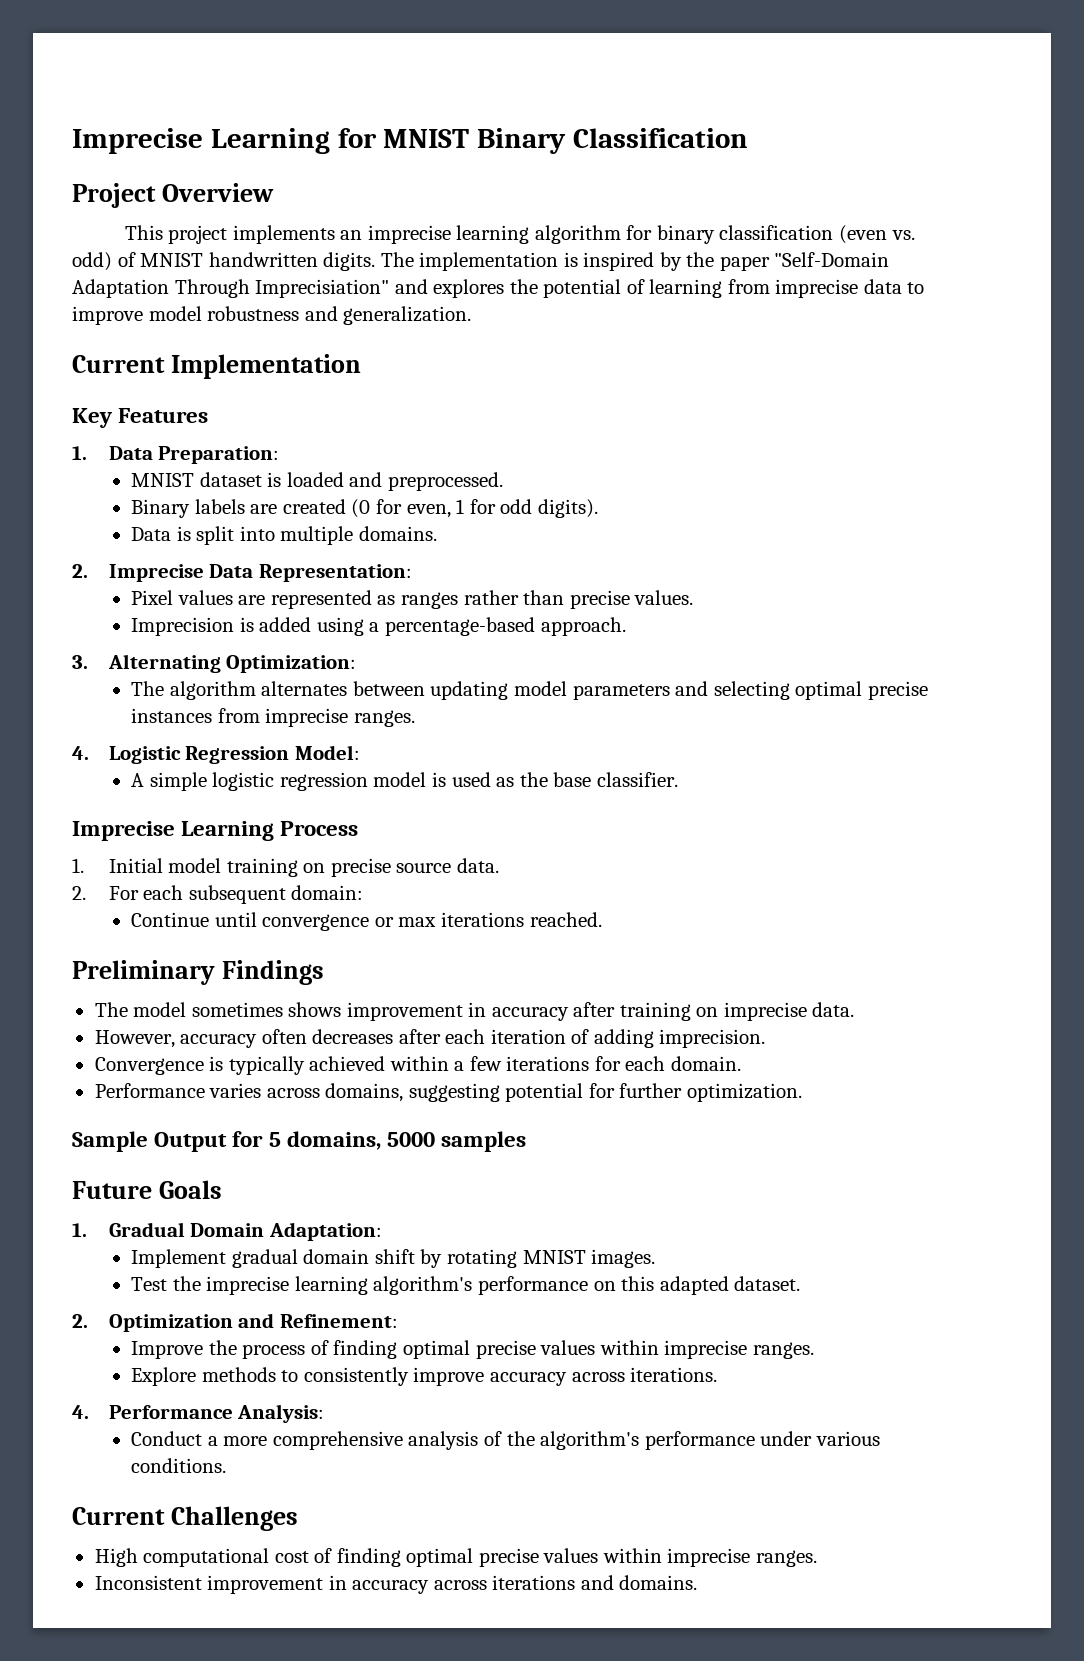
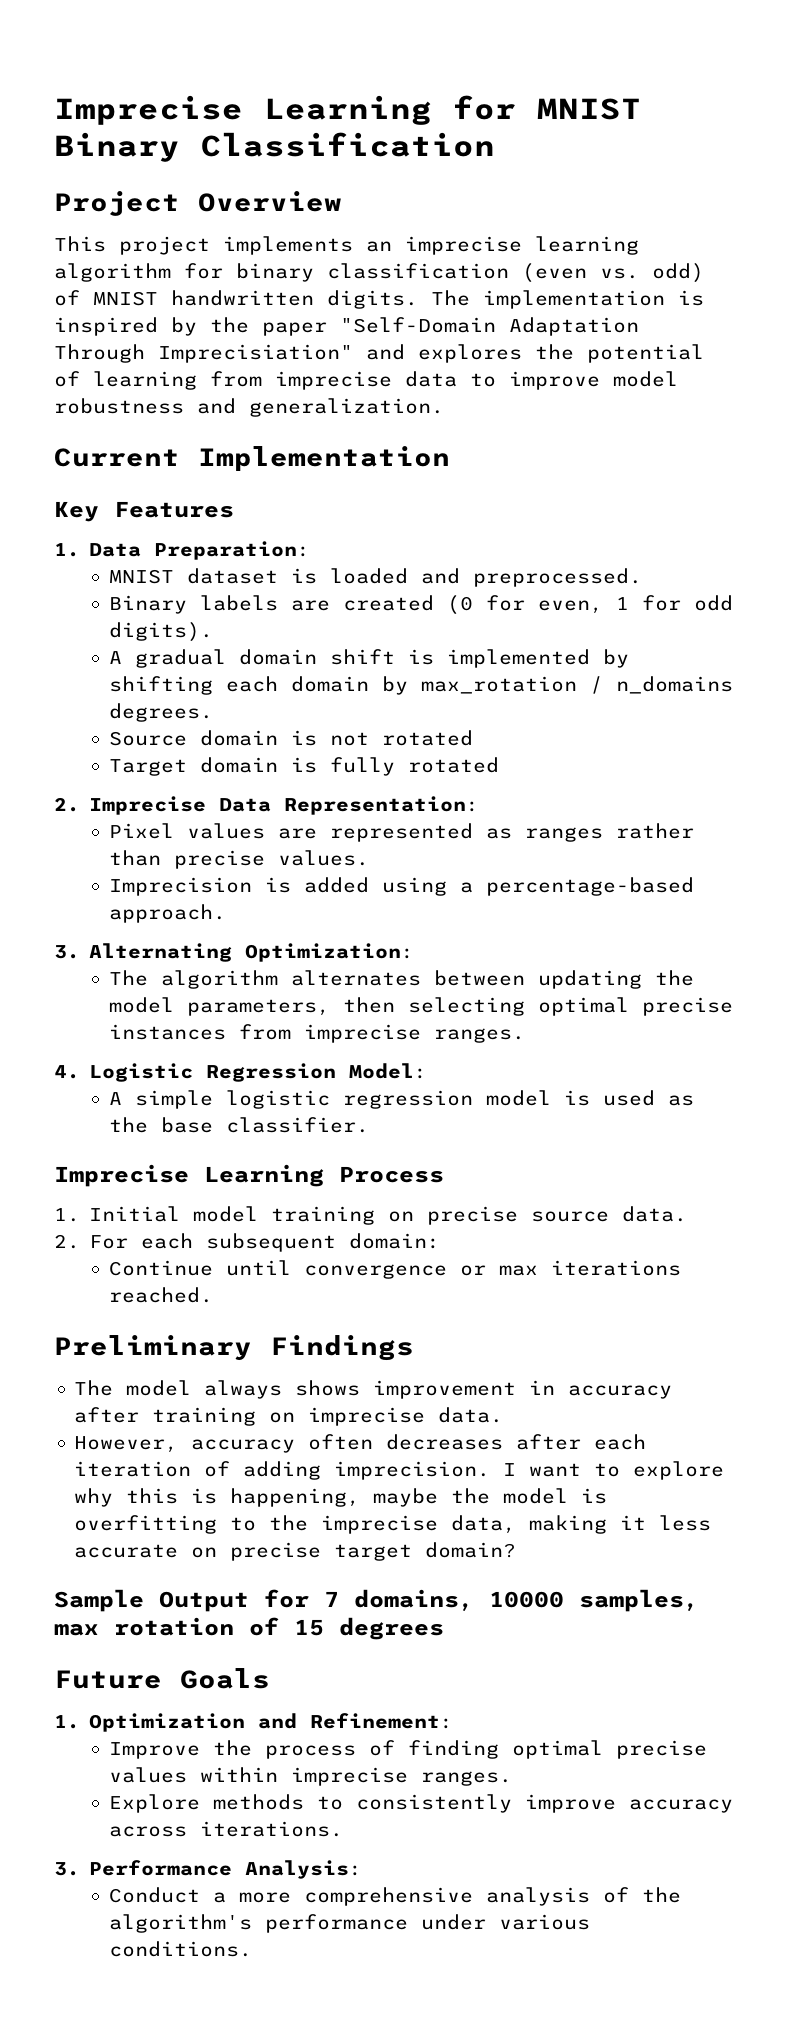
- Data is split into multiple domains.
+ A gradual domain shift is implemented by shifting each domain by max_rotation / n_domains degrees.
+ Source domain is not rotated
+ Target domain is fully rotated
- The algorithm alternates between updating model parameters and selecting optimal precise instances from imprecise ranges.
+ The algorithm alternates between updating the model parameters, then selecting optimal precise instances from imprecise ranges.
- The model sometimes shows improvement in accuracy after training on imprecise data.
+ The model always shows improvement in accuracy after training on imprecise data.
- However, accuracy often decreases after each iteration of adding imprecision.
- Convergence is typically achieved within a few iterations for each domain.
- Performance varies across domains, suggesting potential for further optimization.
- Sample Output for 5 domains, 5000 samples
+ However, accuracy often decreases after each iteration of adding imprecision. I want to explore why this is happening, maybe the model is overfitting to the imprecise data, making it less accurate on precise target domain?
+ Sample Output for 7 domains, 10000 samples, max rotation of 15 degrees
  Future Goals
- 1. Gradual Domain Adaptation:
- Implement gradual domain shift by rotating MNIST images.
- Test the imprecise learning algorithm's performance on this adapted dataset.
- 2. Optimization and Refinement:
+ 1. Optimization and Refinement:
- 4. Performance Analysis:
+ 3. Performance Analysis:
- Current Challenges
- High computational cost of finding optimal precise values within imprecise ranges.
- Inconsistent improvement in accuracy across iterations and domains.

